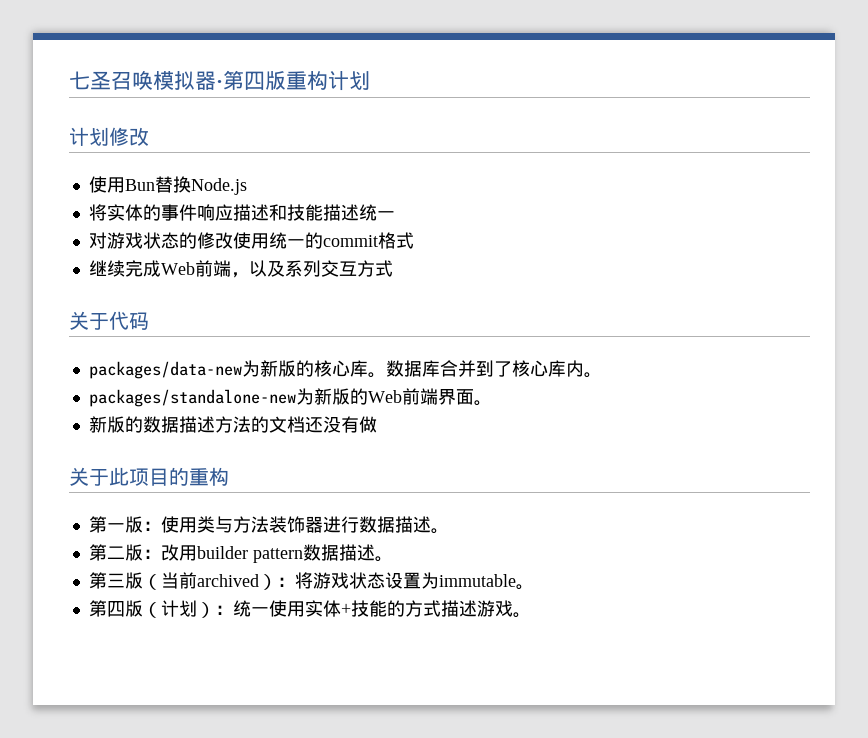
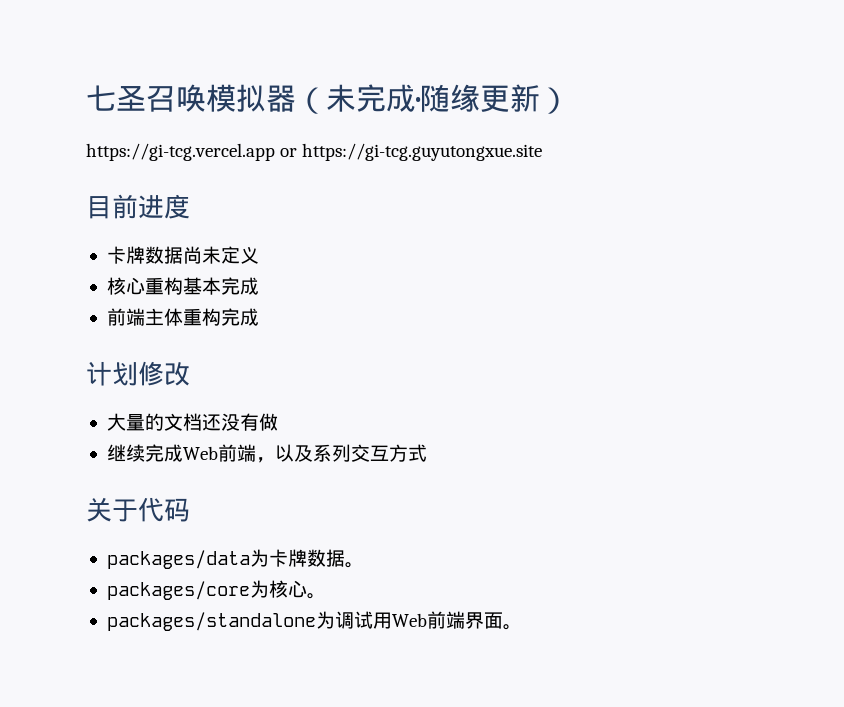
- 七圣召唤模拟器·第四版重构计划
+ 七圣召唤模拟器（未完成·随缘更新）
+ https://gi-tcg.vercel.app or https://gi-tcg.guyutongxue.site
+ 目前进度
+ 卡牌数据尚未定义
+ 核心重构基本完成
+ 前端主体重构完成
  计划修改
- 使用Bun替换Node.js
- 将实体的事件响应描述和技能描述统一
- 对游戏状态的修改使用统一的commit格式
+ 大量的文档还没有做
- packages/data-new为新版的核心库。数据库合并到了核心库内。
- packages/standalone-new为新版的Web前端界面。
- 新版的数据描述方法的文档还没有做
- 关于此项目的重构
- 第一版：使用类与方法装饰器进行数据描述。
- 第二版：改用builder pattern数据描述。
- 第三版（当前archived）：将游戏状态设置为immutable。
- 第四版（计划）：统一使用实体+技能的方式描述游戏。
+ packages/data为卡牌数据。
+ packages/core为核心。
+ packages/standalone为调试用Web前端界面。

